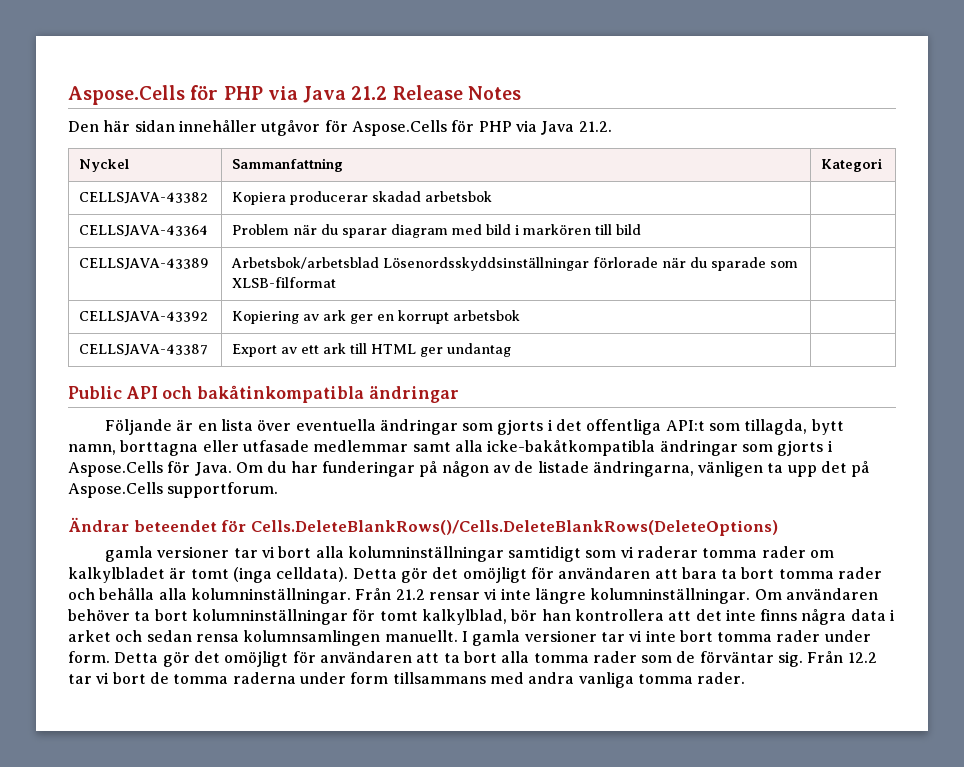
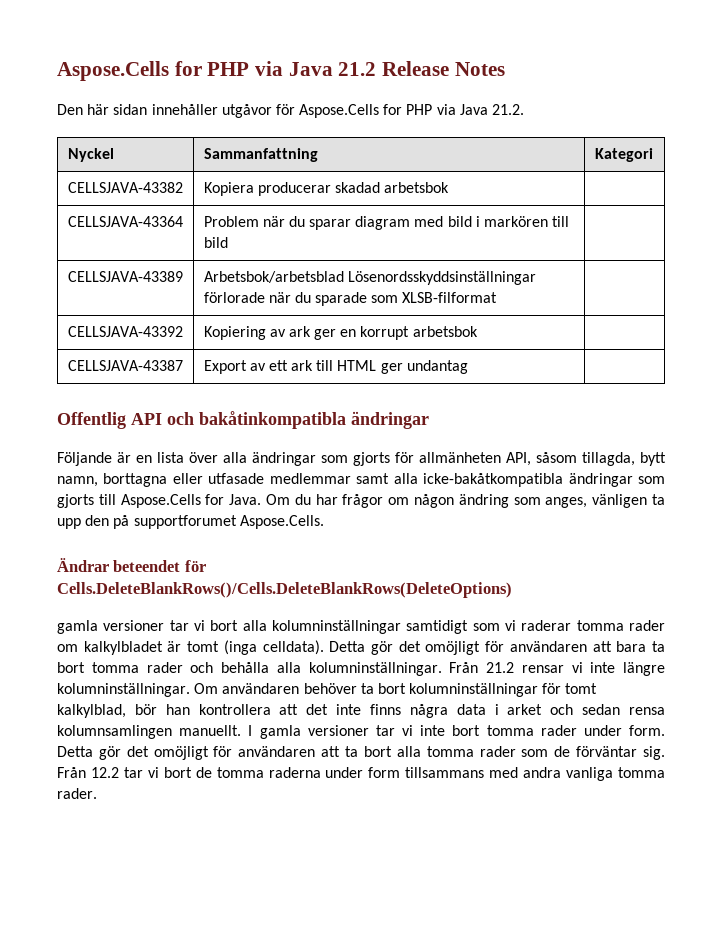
- Aspose.Cells för PHP via Java 21.2 Release Notes
+ Aspose.Cells for PHP via Java 21.2 Release Notes
- Den här sidan innehåller utgåvor för Aspose.Cells för PHP via Java 21.2.
+ Den här sidan innehåller utgåvor för Aspose.Cells for PHP via Java 21.2.
- Public API och bakåtinkompatibla ändringar
+ Offentlig API och bakåtinkompatibla ändringar
- Följande är en lista över eventuella ändringar som gjorts i det offentliga API:t som tillagda, bytt namn, borttagna eller utfasade medlemmar samt alla icke-bakåtkompatibla ändringar som gjorts i Aspose.Cells för Java.
+ Följande är en lista över alla ändringar som gjorts för allmänheten API, såsom tillagda, bytt namn, borttagna eller utfasade medlemmar samt alla icke-bakåtkompatibla ändringar som gjorts till Aspose.Cells for Java.
- Om du har funderingar på någon av de listade ändringarna, vänligen ta upp det på Aspose.Cells supportforum.
+ Om du har frågor om någon ändring som anges, vänligen ta upp den på supportforumet Aspose.Cells.

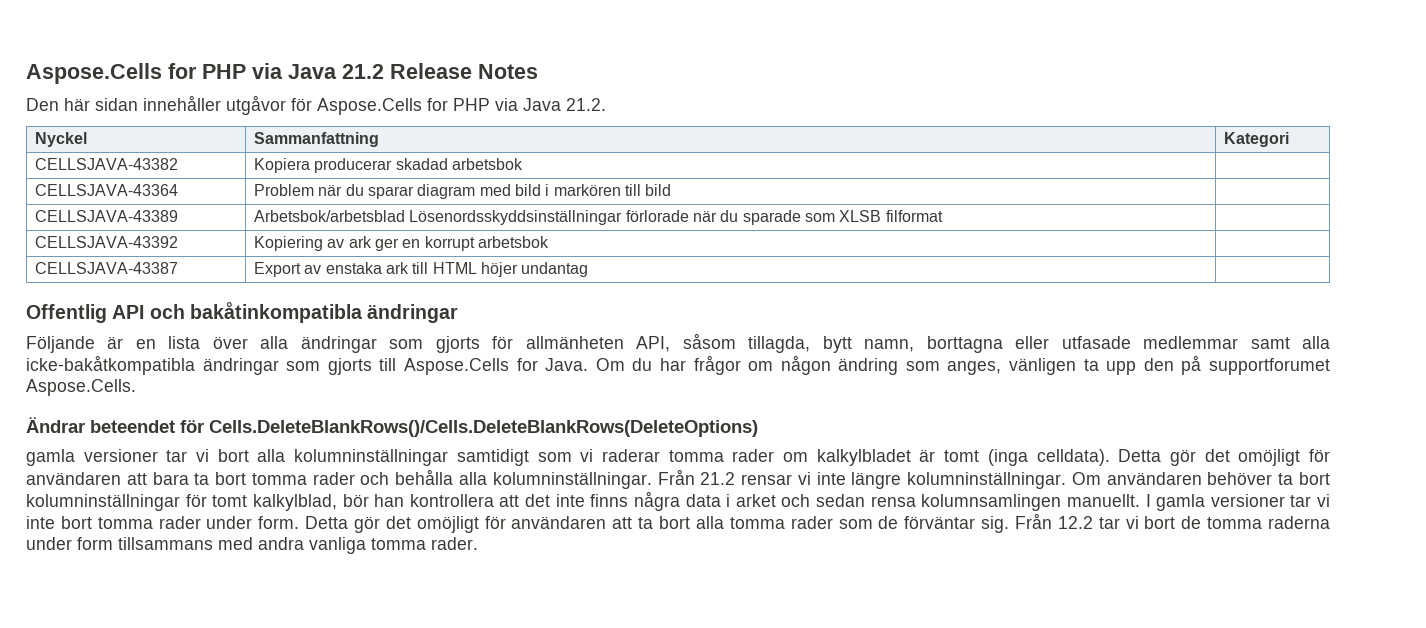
- CELLSJAVA-43389 | Arbetsbok/arbetsblad Lösenordsskyddsinställningar förlorade när du sparade som XLSB-filformat |
+ CELLSJAVA-43389 | Arbetsbok/arbetsblad Lösenordsskyddsinställningar förlorade när du sparade som XLSB filformat |
- CELLSJAVA-43387 | Export av ett ark till HTML ger undantag |
+ CELLSJAVA-43387 | Export av enstaka ark till HTML höjer undantag |

